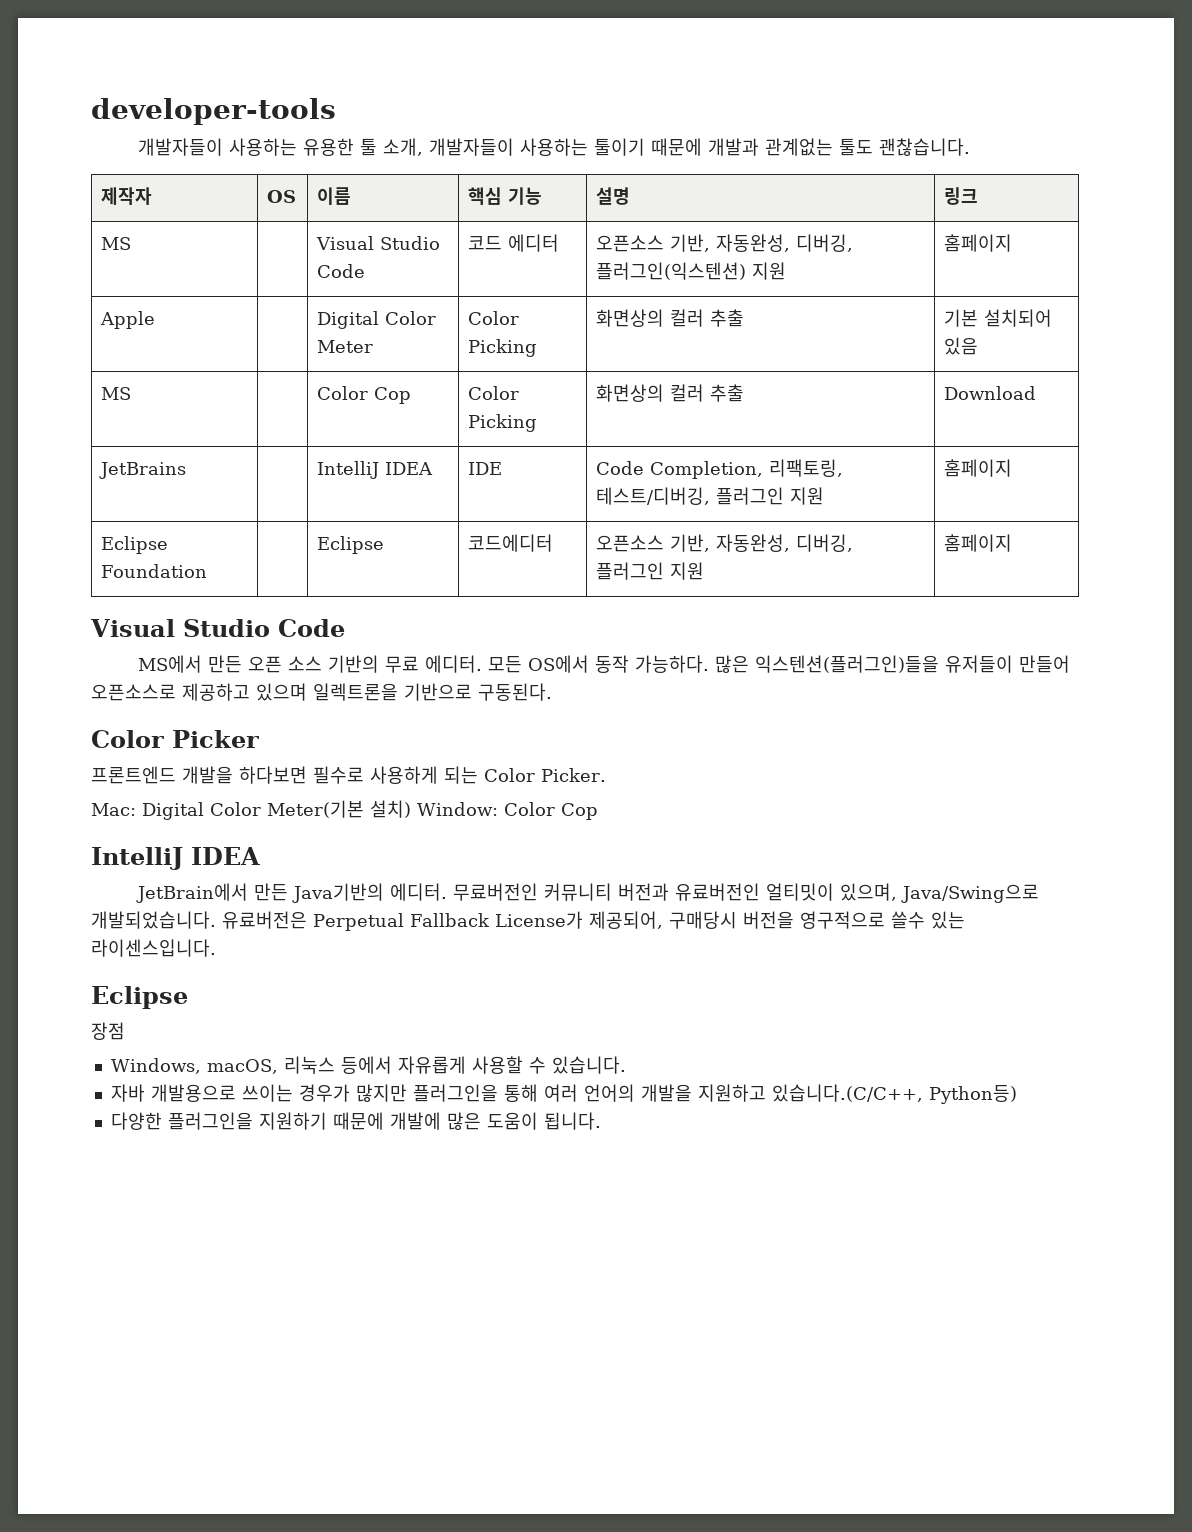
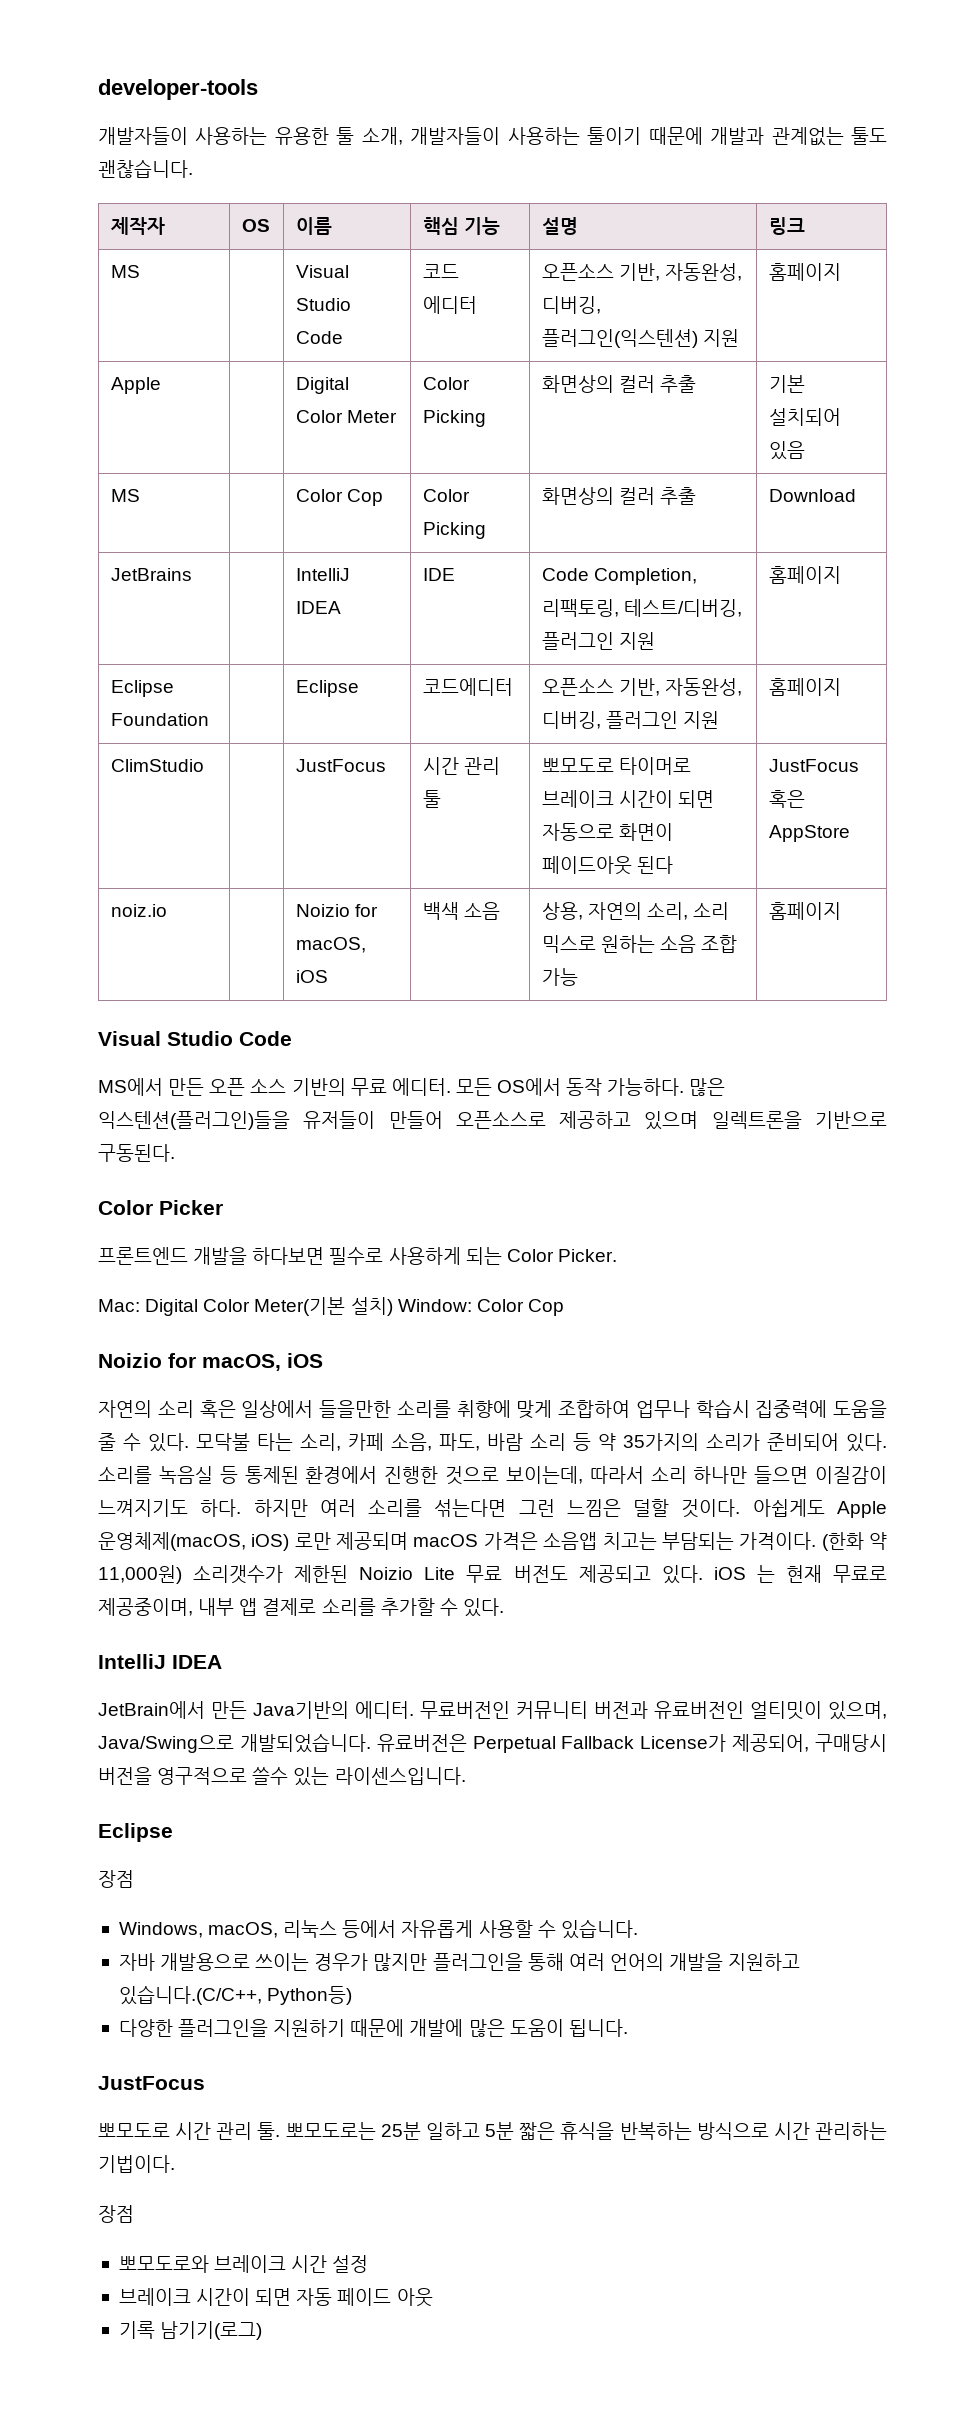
+ ClimStudio | | JustFocus | 시간 관리 툴 | 뽀모도로 타이머로 브레이크 시간이 되면 자동으로 화면이 페이드아웃 된다 | JustFocus 혹은 AppStore
+ noiz.io | | Noizio for macOS, iOS | 백색 소음 | 상용, 자연의 소리, 소리 믹스로 원하는 소음 조합 가능 | 홈페이지
  Mac: Digital Color Meter(기본 설치) Window: Color Cop
+ Noizio for macOS, iOS
+ 자연의 소리 혹은 일상에서 들을만한 소리를 취향에 맞게 조합하여 업무나 학습시 집중력에 도움을 줄 수 있다. 모닥불 타는 소리, 카페 소음, 파도, 바람 소리 등 약 35가지의 소리가 준비되어 있다. 소리를 녹음실 등 통제된 환경에서 진행한 것으로 보이는데, 따라서 소리 하나만 들으면 이질감이 느껴지기도 하다. 하지만 여러 소리를 섞는다면 그런 느낌은 덜할 것이다. 아쉽게도 Apple 운영체제(macOS, iOS) 로만 제공되며 macOS 가격은 소음앱 치고는 부담되는 가격이다. (한화 약 11,000원) 소리갯수가 제한된 Noizio Lite 무료 버전도 제공되고 있다. iOS 는 현재 무료로 제공중이며, 내부 앱 결제로 소리를 추가할 수 있다.
  다양한 플러그인을 지원하기 때문에 개발에 많은 도움이 됩니다.
+ JustFocus
+ 뽀모도로 시간 관리 툴. 뽀모도로는 25분 일하고 5분 짧은 휴식을 반복하는 방식으로 시간 관리하는 기법이다.
+ 장점
+ 뽀모도로와 브레이크 시간 설정
+ 브레이크 시간이 되면 자동 페이드 아웃
+ 기록 남기기(로그)

